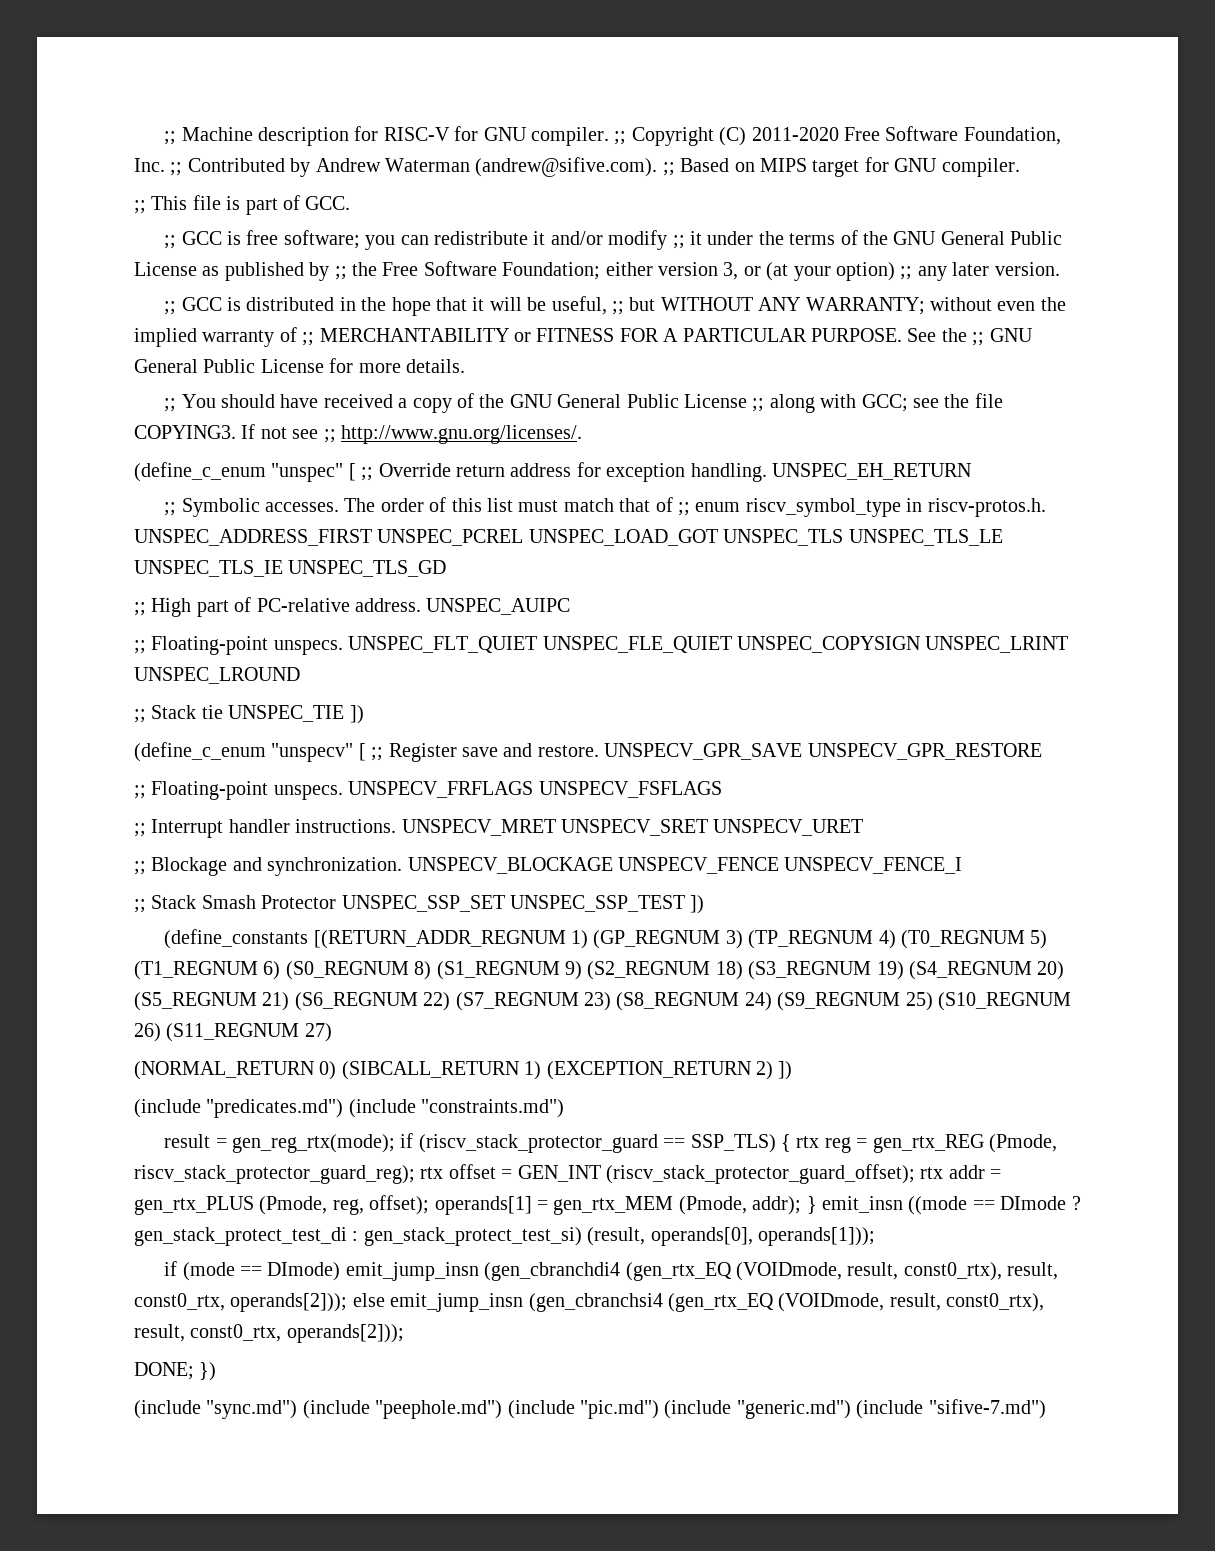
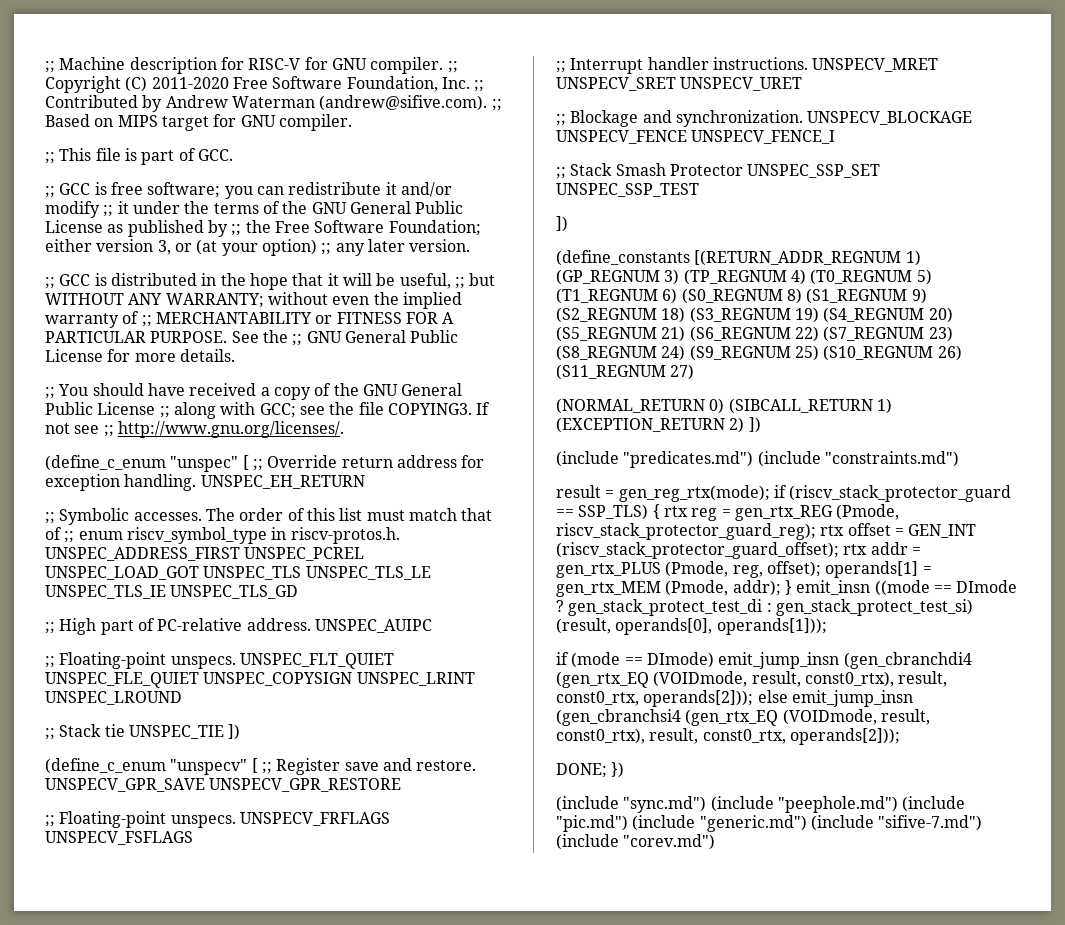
- ;; Stack Smash Protector UNSPEC_SSP_SET UNSPEC_SSP_TEST ])
+ ;; Stack Smash Protector UNSPEC_SSP_SET UNSPEC_SSP_TEST
+ ])
- (include "sync.md") (include "peephole.md") (include "pic.md") (include "generic.md") (include "sifive-7.md")
+ (include "sync.md") (include "peephole.md") (include "pic.md") (include "generic.md") (include "sifive-7.md") (include "corev.md")

